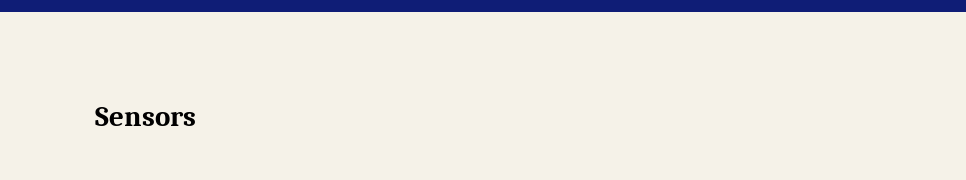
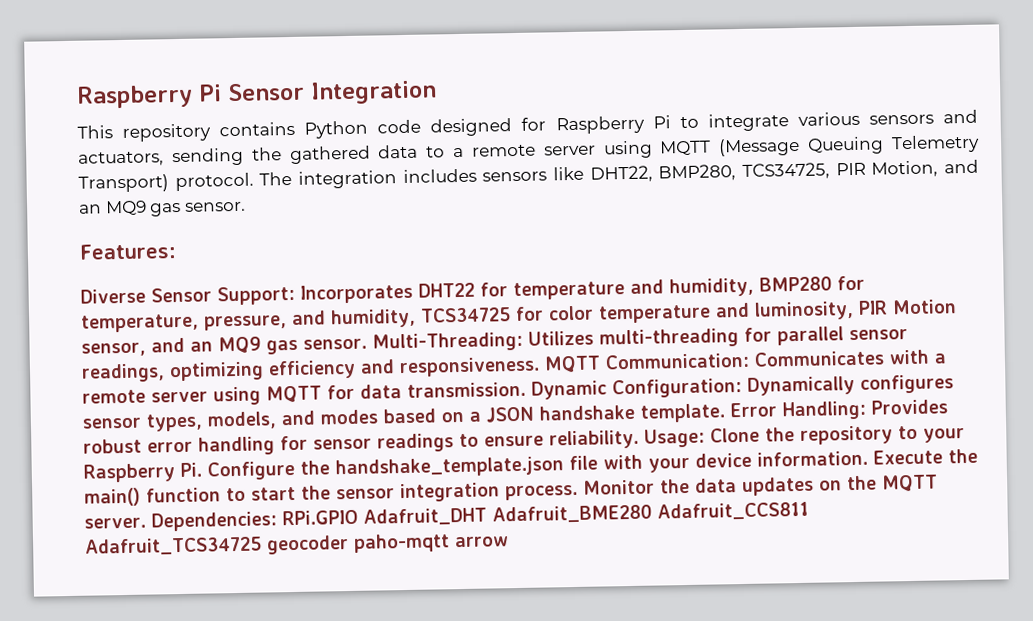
- Sensors
+ Raspberry Pi Sensor Integration
+ This repository contains Python code designed for Raspberry Pi to integrate various sensors and actuators, sending the gathered data to a remote server using MQTT (Message Queuing Telemetry Transport) protocol. The integration includes sensors like DHT22, BMP280, TCS34725, PIR Motion, and an MQ9 gas sensor.
+ Features:
+ Diverse Sensor Support: Incorporates DHT22 for temperature and humidity, BMP280 for temperature, pressure, and humidity, TCS34725 for color temperature and luminosity, PIR Motion sensor, and an MQ9 gas sensor. Multi-Threading: Utilizes multi-threading for parallel sensor readings, optimizing efficiency and responsiveness. MQTT Communication: Communicates with a remote server using MQTT for data transmission. Dynamic Configuration: Dynamically configures sensor types, models, and modes based on a JSON handshake template. Error Handling: Provides robust error handling for sensor readings to ensure reliability. Usage: Clone the repository to your Raspberry Pi. Configure the handshake_template.json file with your device information. Execute the main() function to start the sensor integration process. Monitor the data updates on the MQTT server. Dependencies: RPi.GPIO Adafruit_DHT Adafruit_BME280 Adafruit_CCS811 Adafruit_TCS34725 geocoder paho-mqtt arrow

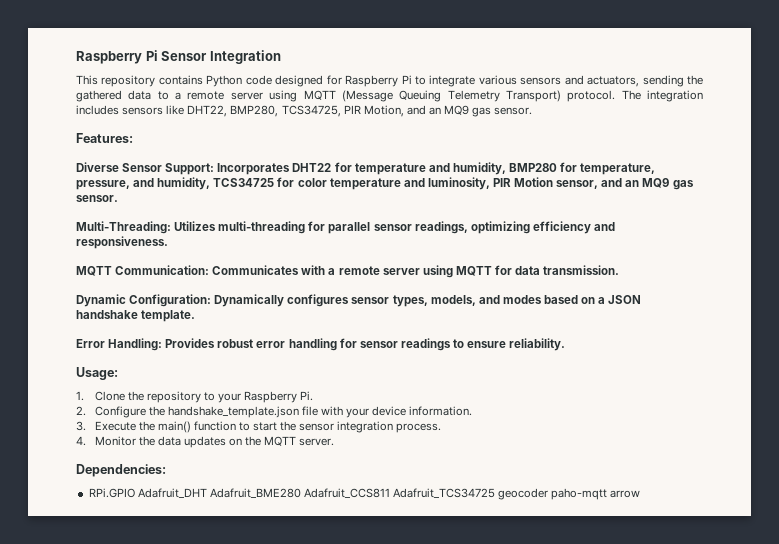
- Incorporates DHT22 for temperature and humidity, BMP280 for temperature, pressure, and humidity, TCS34725 for color temperature and luminosity, PIR Motion sensor, and an MQ9 gas sensor. Multi-Threading:
+ Incorporates DHT22 for temperature and humidity, BMP280 for temperature, pressure, and humidity, TCS34725 for color temperature and luminosity, PIR Motion sensor, and an MQ9 gas sensor.
+ Multi-Threading:
- Utilizes multi-threading for parallel sensor readings, optimizing efficiency and responsiveness. MQTT Communication:
+ Utilizes multi-threading for parallel sensor readings, optimizing efficiency and responsiveness.
+ MQTT Communication:
- Communicates with a remote server using MQTT for data transmission. Dynamic Configuration:
+ Communicates with a remote server using MQTT for data transmission.
+ Dynamic Configuration:
- Dynamically configures sensor types, models, and modes based on a JSON handshake template. Error Handling:
+ Dynamically configures sensor types, models, and modes based on a JSON handshake template.
+ Error Handling:
- Provides robust error handling for sensor readings to ensure reliability. Usage: Clone the repository to your Raspberry Pi. Configure the handshake_template.json file with your device information. Execute the main() function to start the sensor integration process. Monitor the data updates on the MQTT server. Dependencies: RPi.GPIO Adafruit_DHT Adafruit_BME280 Adafruit_CCS811 Adafruit_TCS34725 geocoder paho-mqtt arrow
+ Provides robust error handling for sensor readings to ensure reliability.
+ Usage:
+ 1. Clone the repository to your Raspberry Pi.
+ 2. Configure the handshake_template.json file with your device information.
+ 3. Execute the main() function to start the sensor integration process.
+ 4. Monitor the data updates on the MQTT server.
+ Dependencies:
+ RPi.GPIO Adafruit_DHT Adafruit_BME280 Adafruit_CCS811 Adafruit_TCS34725 geocoder paho-mqtt arrow

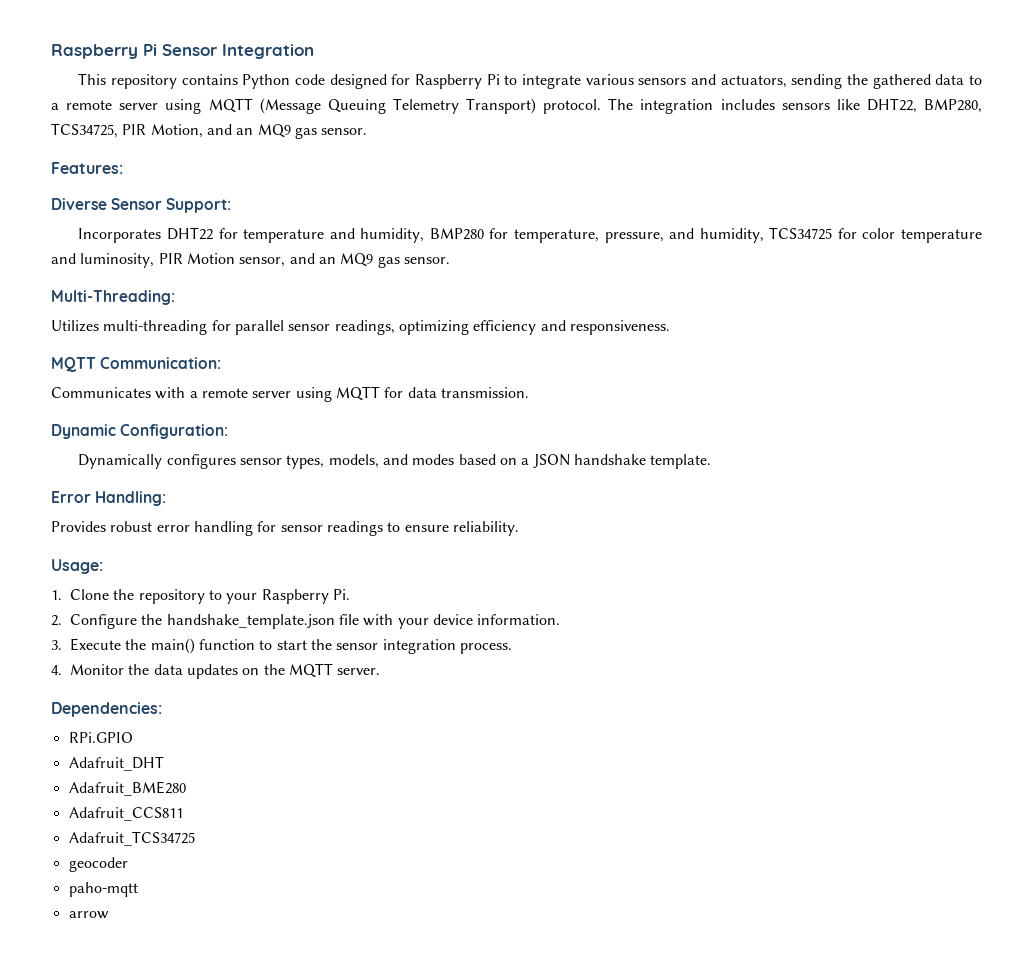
- Diverse Sensor Support: Incorporates DHT22 for temperature and humidity, BMP280 for temperature, pressure, and humidity, TCS34725 for color temperature and luminosity, PIR Motion sensor, and an MQ9 gas sensor.
+ Diverse Sensor Support:
+ Incorporates DHT22 for temperature and humidity, BMP280 for temperature, pressure, and humidity, TCS34725 for color temperature and luminosity, PIR Motion sensor, and an MQ9 gas sensor.
- Multi-Threading: Utilizes multi-threading for parallel sensor readings, optimizing efficiency and responsiveness.
+ Multi-Threading:
+ Utilizes multi-threading for parallel sensor readings, optimizing efficiency and responsiveness.
- MQTT Communication: Communicates with a remote server using MQTT for data transmission.
+ MQTT Communication:
+ Communicates with a remote server using MQTT for data transmission.
- Dynamic Configuration: Dynamically configures sensor types, models, and modes based on a JSON handshake template.
+ Dynamic Configuration:
+ Dynamically configures sensor types, models, and modes based on a JSON handshake template.
- Error Handling: Provides robust error handling for sensor readings to ensure reliability.
+ Error Handling:
+ Provides robust error handling for sensor readings to ensure reliability.
- RPi.GPIO Adafruit_DHT Adafruit_BME280 Adafruit_CCS811 Adafruit_TCS34725 geocoder paho-mqtt arrow
+ RPi.GPIO
+ Adafruit_DHT
+ Adafruit_BME280
+ Adafruit_CCS811
+ Adafruit_TCS34725
+ geocoder
+ paho-mqtt
+ arrow

